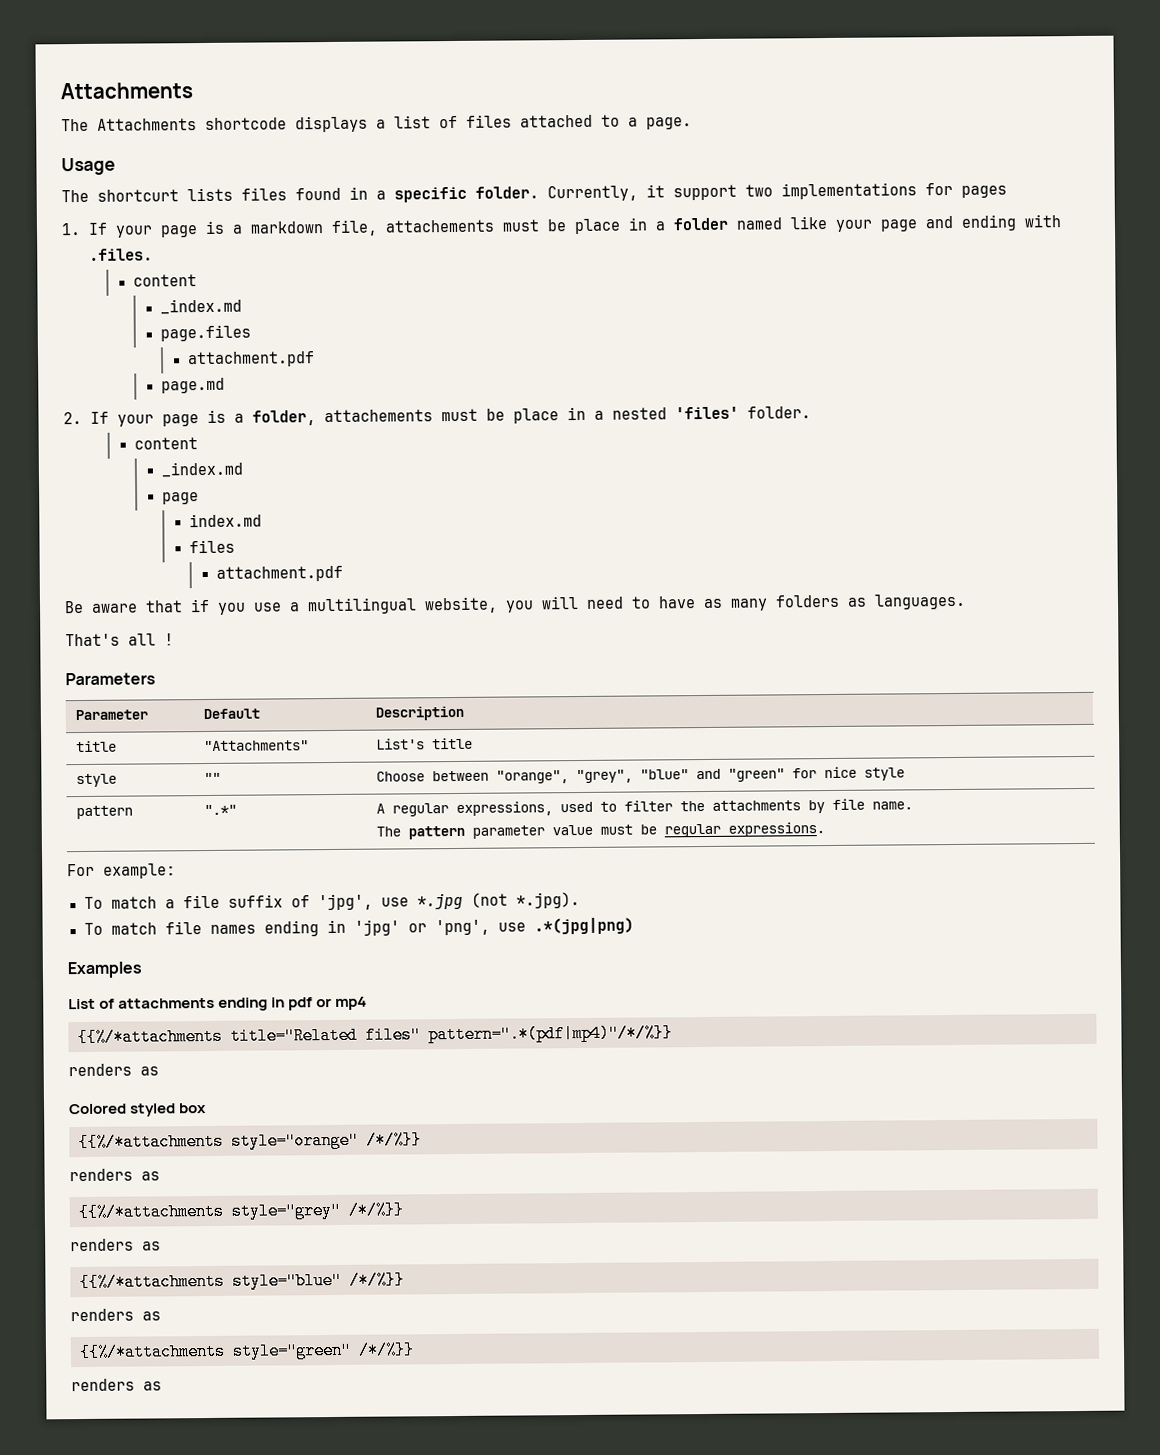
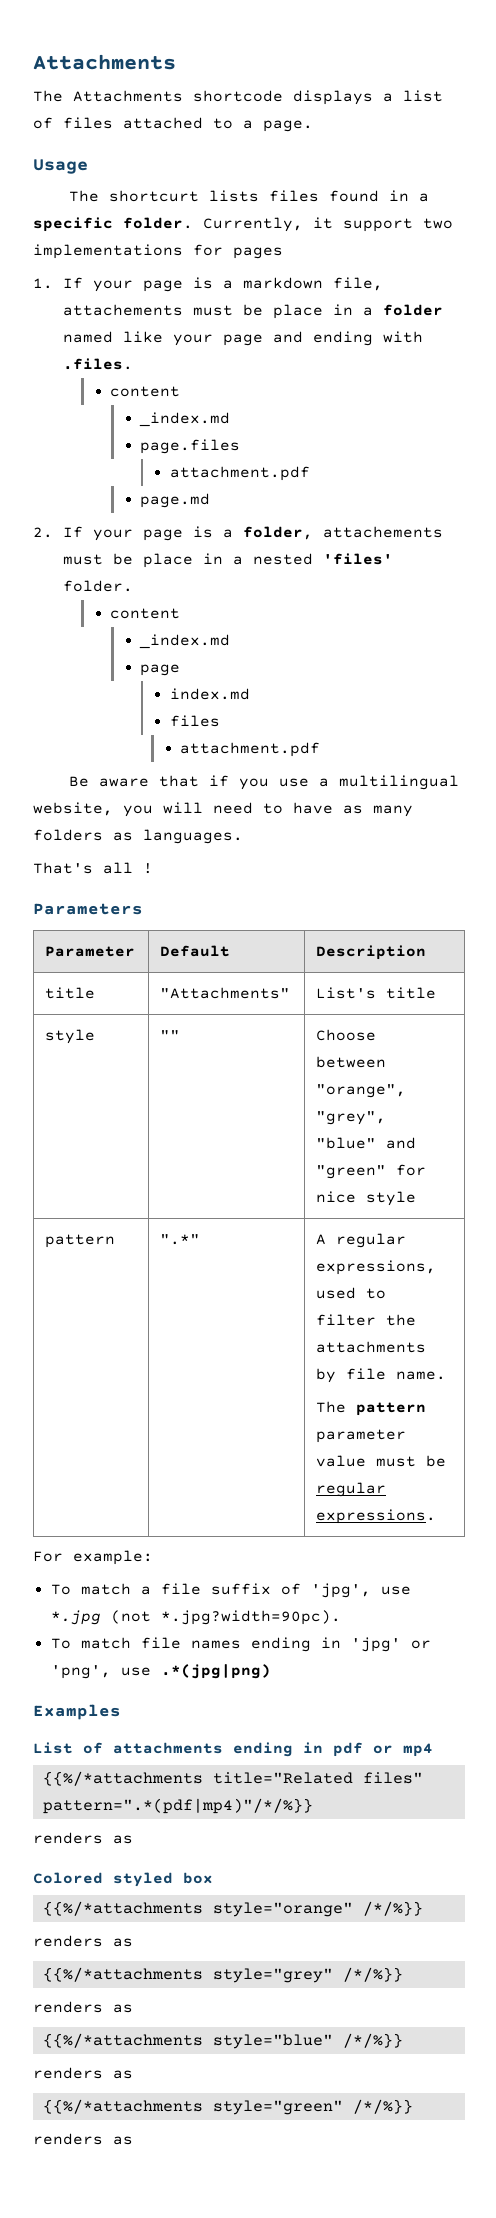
- To match a file suffix of 'jpg', use *.jpg (not *.jpg).
+ To match a file suffix of 'jpg', use *.jpg (not *.jpg?width=90pc).

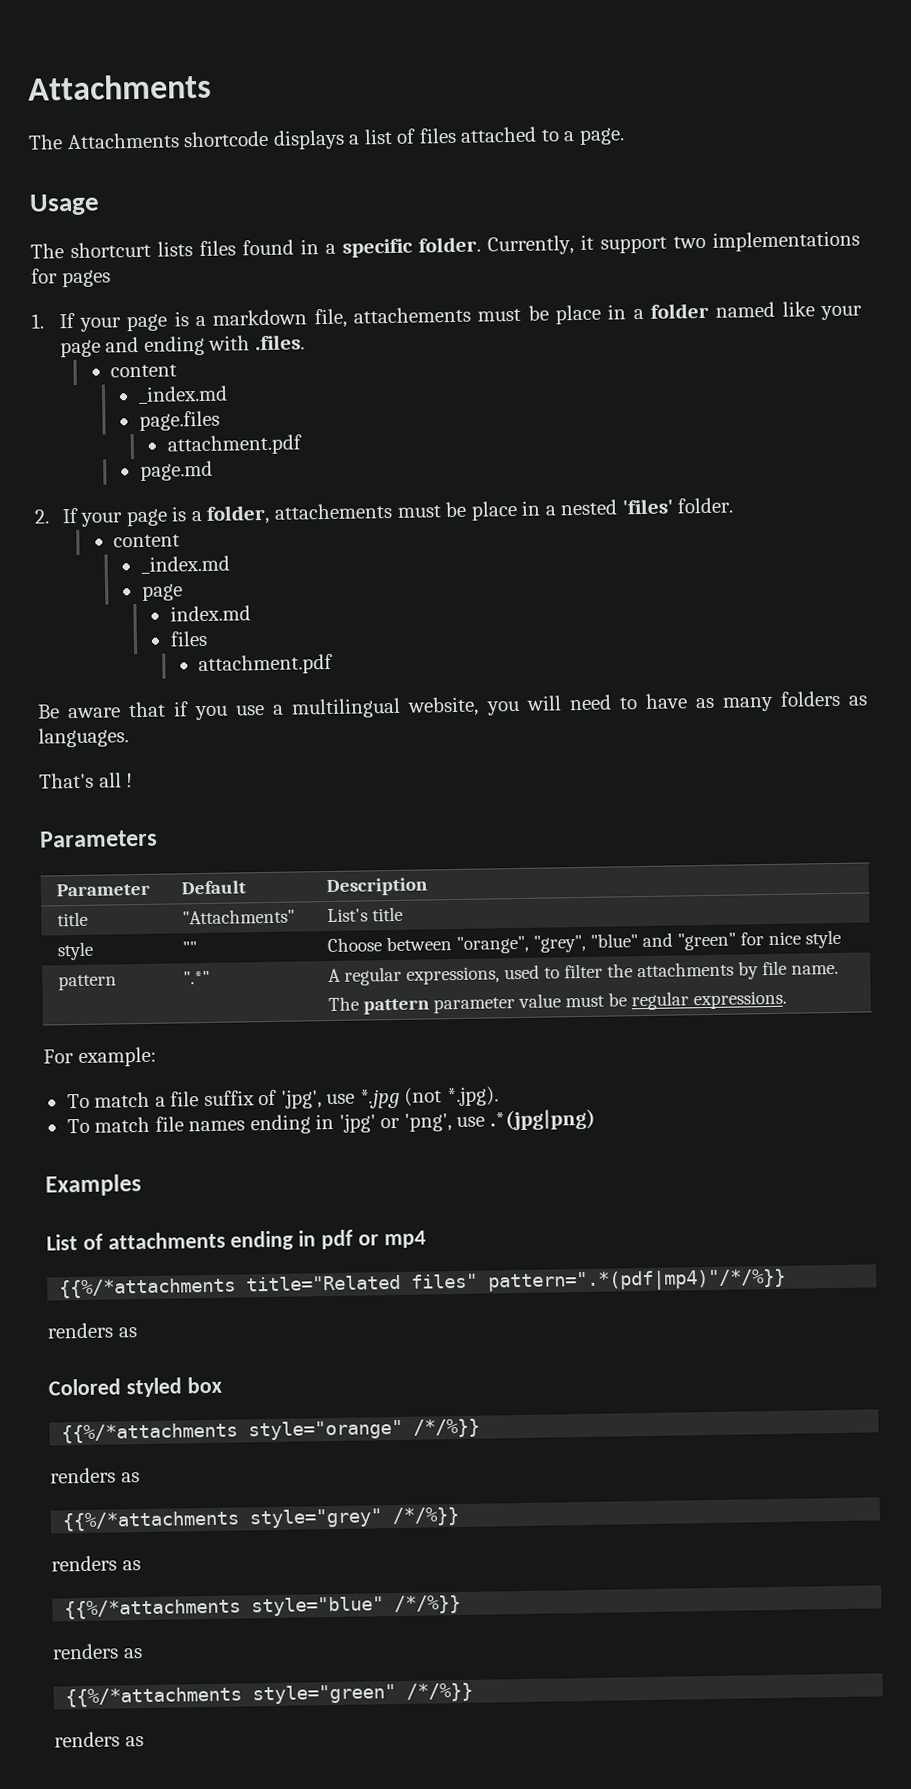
- To match a file suffix of 'jpg', use *.jpg (not *.jpg?width=90pc).
+ To match a file suffix of 'jpg', use *.jpg (not *.jpg).

